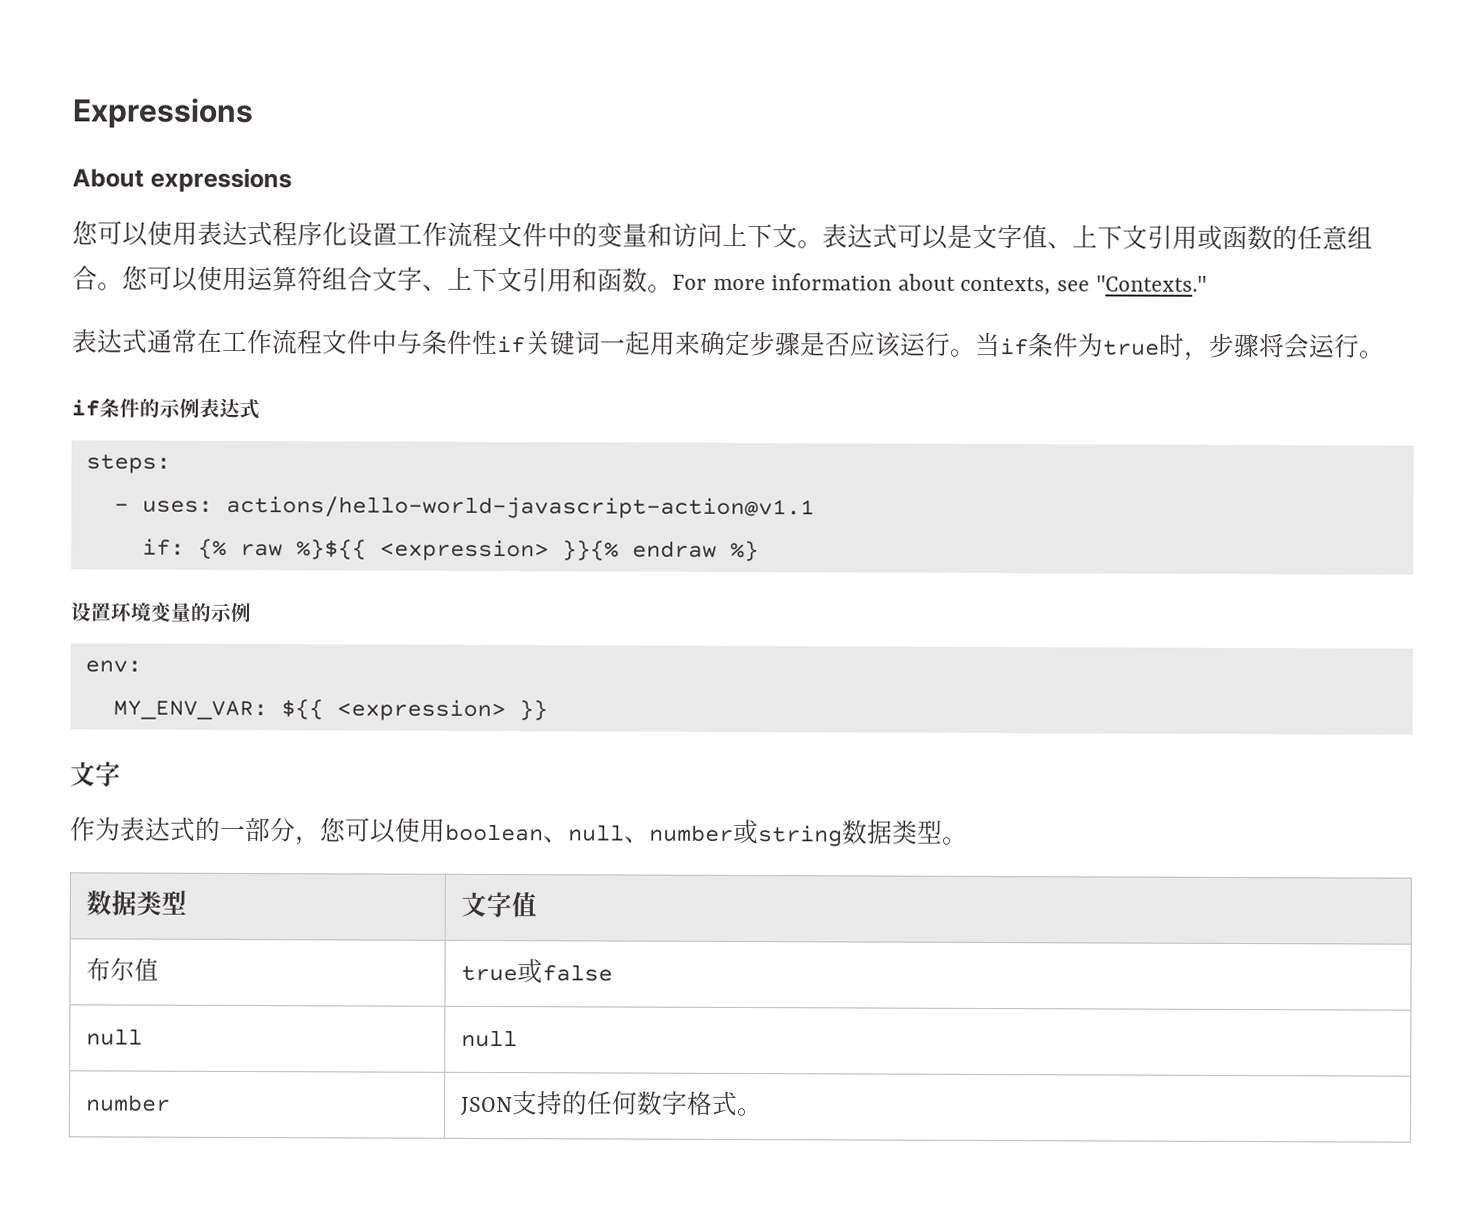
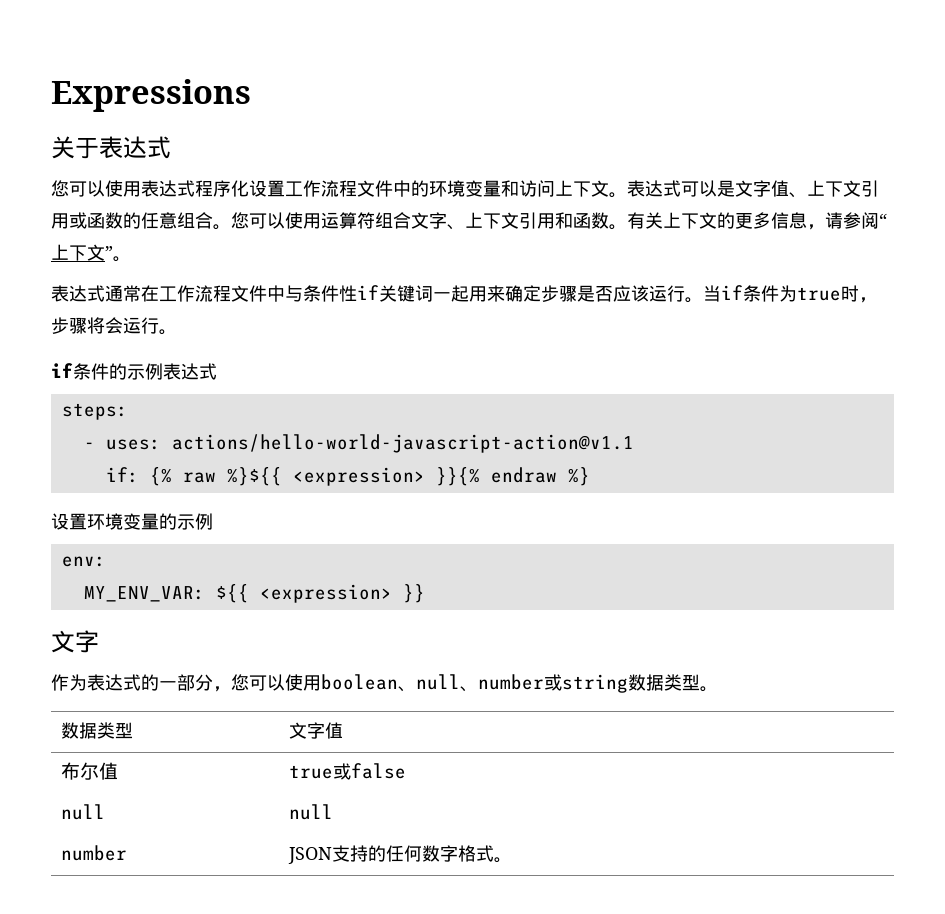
- About expressions
+ 关于表达式
- 您可以使用表达式程序化设置工作流程文件中的变量和访问上下文。
+ 您可以使用表达式程序化设置工作流程文件中的环境变量和访问上下文。
- For more information about contexts, see "Contexts."
+ 有关上下文的更多信息，请参阅“上下文”。

